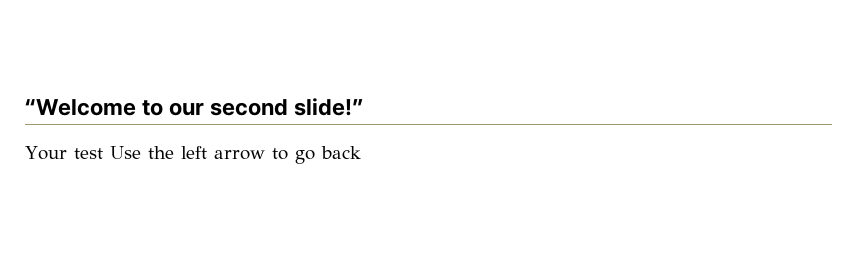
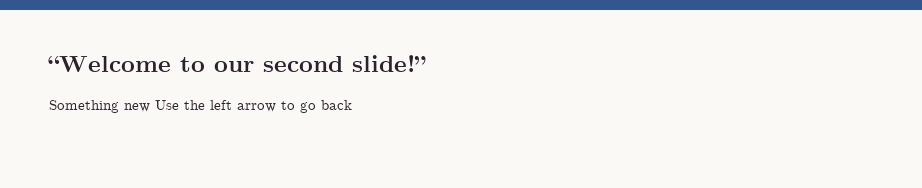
- Your test Use the left arrow to go back
+ Something new Use the left arrow to go back

